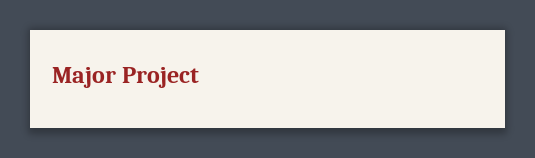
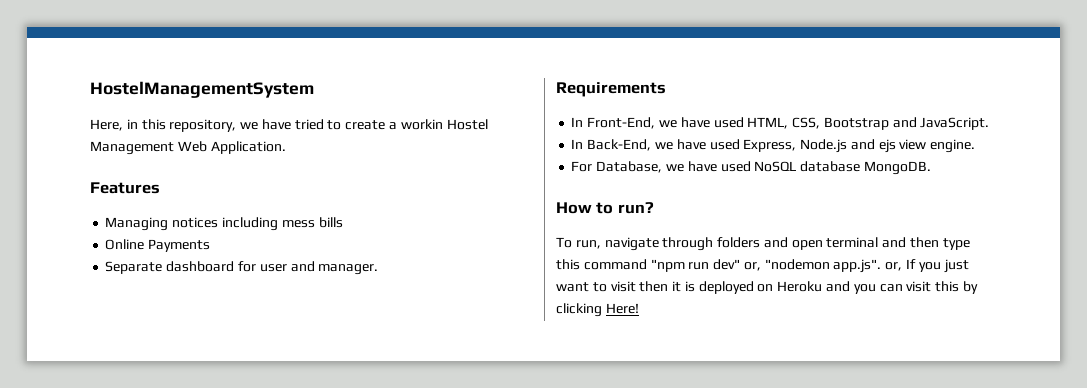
- Major Project
+ HostelManagementSystem
+ Here, in this repository, we have tried to create a workin Hostel Management Web Application.
+ Features
+ Managing notices including mess bills
+ Online Payments
+ Separate dashboard for user and manager.
+ Requirements
+ In Front-End, we have used HTML, CSS, Bootstrap and JavaScript.
+ In Back-End, we have used Express, Node.js and ejs view engine.
+ For Database, we have used NoSQL database MongoDB.
+ How to run?
+ To run, navigate through folders and open terminal and then type this command "npm run dev" or, "nodemon app.js". or, If you just want to visit then it is deployed on Heroku and you can visit this by clicking Here!

